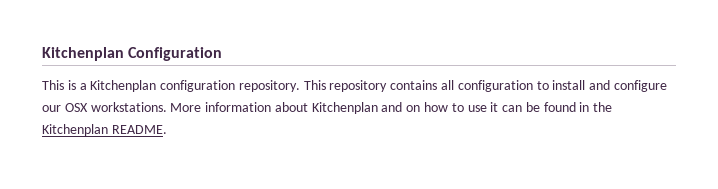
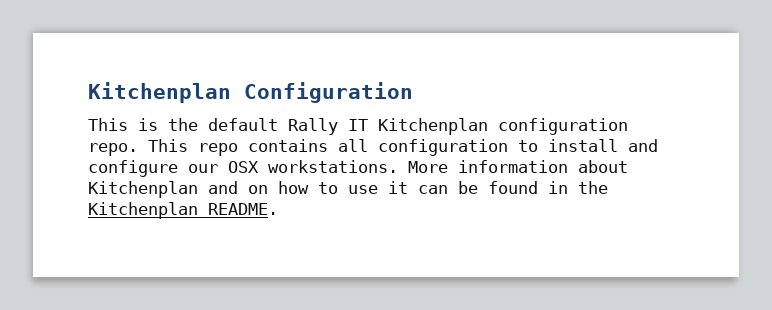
- This is a Kitchenplan configuration repository. This repository contains all configuration to install and configure our OSX workstations.
+ This is the default Rally IT Kitchenplan configuration repo. This repo contains all configuration to install and configure our OSX workstations.

